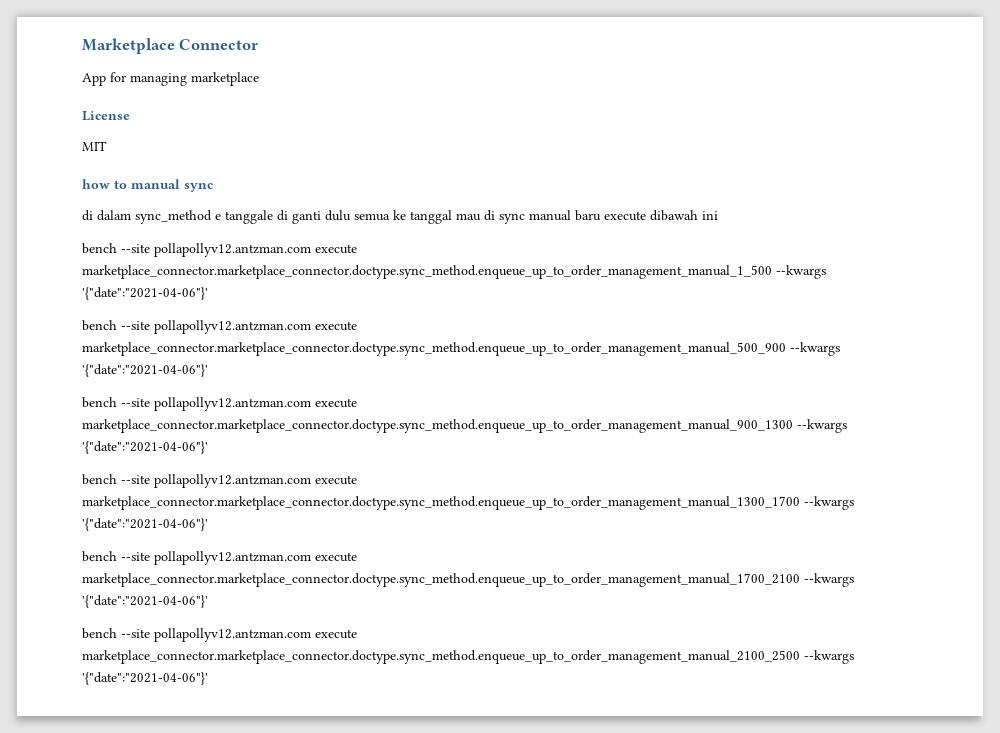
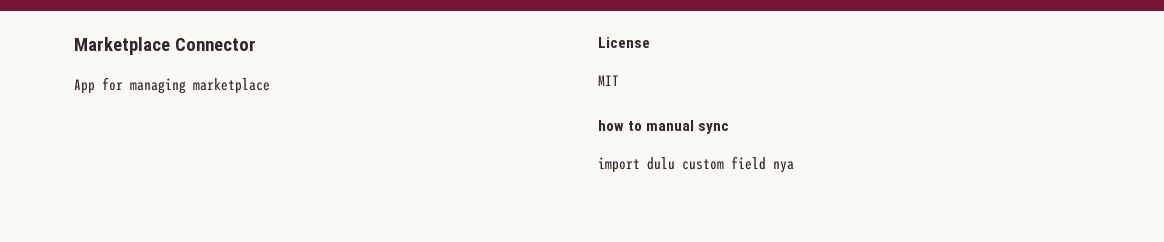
- di dalam sync_method e tanggale di ganti dulu semua ke tanggal mau di sync manual baru execute dibawah ini
- bench --site pollapollyv12.antzman.com execute marketplace_connector.marketplace_connector.doctype.sync_method.enqueue_up_to_order_management_manual_1_500 --kwargs '{"date":"2021-04-06"}'
- bench --site pollapollyv12.antzman.com execute marketplace_connector.marketplace_connector.doctype.sync_method.enqueue_up_to_order_management_manual_500_900 --kwargs '{"date":"2021-04-06"}'
- bench --site pollapollyv12.antzman.com execute marketplace_connector.marketplace_connector.doctype.sync_method.enqueue_up_to_order_management_manual_900_1300 --kwargs '{"date":"2021-04-06"}'
- bench --site pollapollyv12.antzman.com execute marketplace_connector.marketplace_connector.doctype.sync_method.enqueue_up_to_order_management_manual_1300_1700 --kwargs '{"date":"2021-04-06"}'
- bench --site pollapollyv12.antzman.com execute marketplace_connector.marketplace_connector.doctype.sync_method.enqueue_up_to_order_management_manual_1700_2100 --kwargs '{"date":"2021-04-06"}'
- bench --site pollapollyv12.antzman.com execute marketplace_connector.marketplace_connector.doctype.sync_method.enqueue_up_to_order_management_manual_2100_2500 --kwargs '{"date":"2021-04-06"}'
+ import dulu custom field nya

